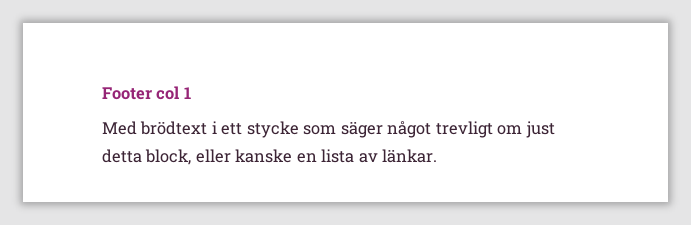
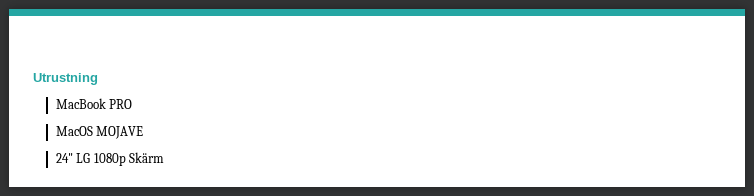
- Footer col 1
- Med brödtext i ett stycke som säger något trevligt om just detta block, eller kanske en lista av länkar.
+ Utrustning
+ MacBook PRO
+ MacOS MOJAVE
+ 24" LG 1080p Skärm

